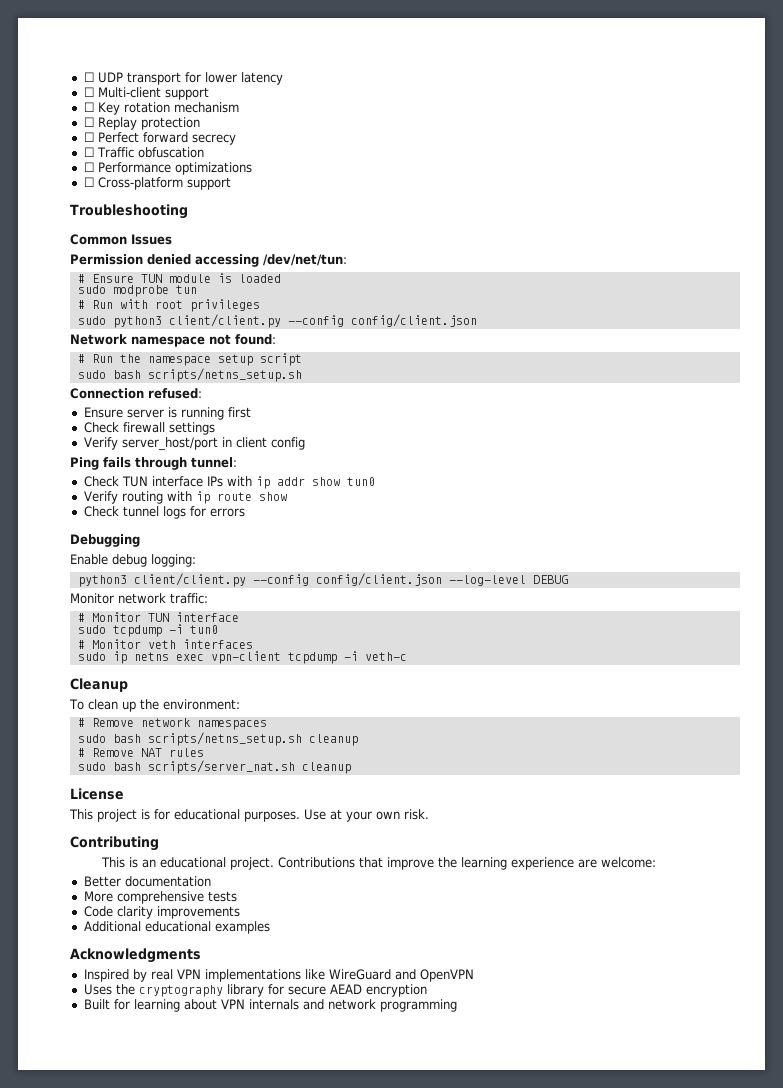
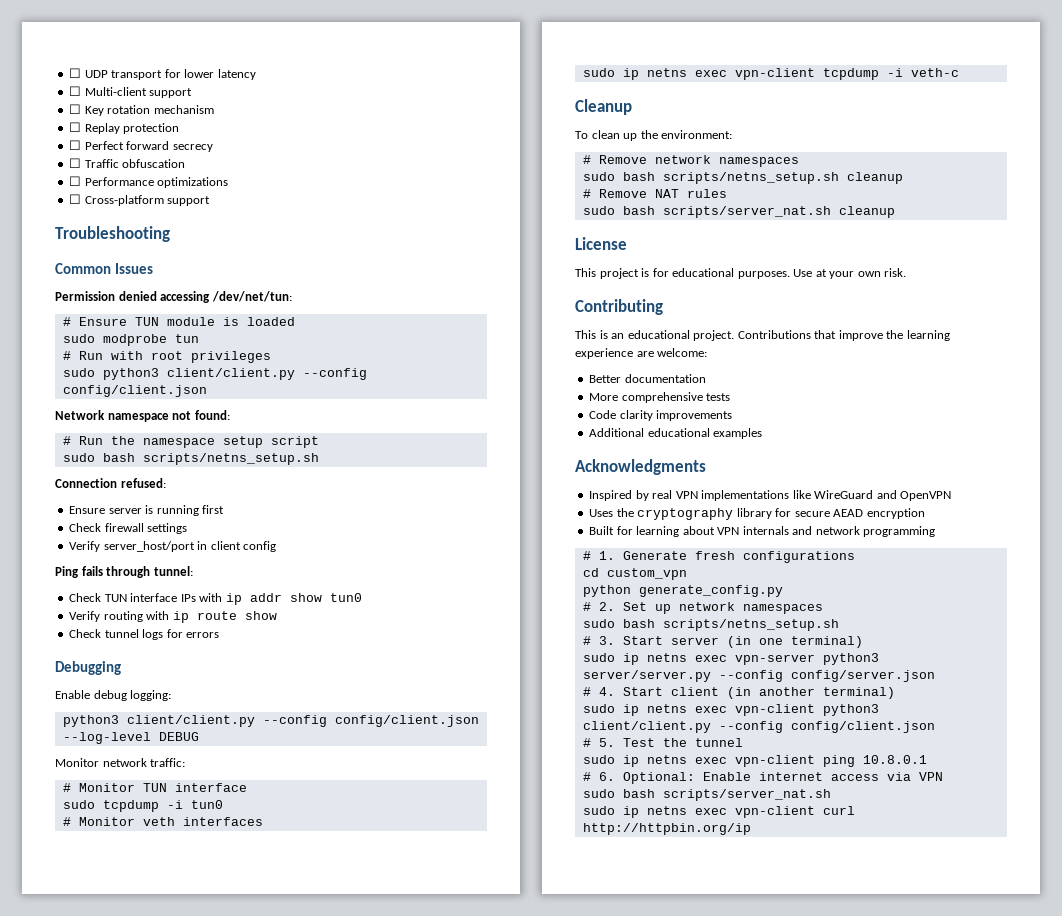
+ # 1. Generate fresh configurations
+ cd custom_vpn
+ python generate_config.py
+ # 2. Set up network namespaces
+ sudo bash scripts/netns_setup.sh
+ # 3. Start server (in one terminal)
+ sudo ip netns exec vpn-server python3 server/server.py --config config/server.json
+ # 4. Start client (in another terminal)
+ sudo ip netns exec vpn-client python3 client/client.py --config config/client.json
+ # 5. Test the tunnel
+ sudo ip netns exec vpn-client ping 10.8.0.1
+ # 6. Optional: Enable internet access via VPN
+ sudo bash scripts/server_nat.sh
+ sudo ip netns exec vpn-client curl http://httpbin.org/ip

